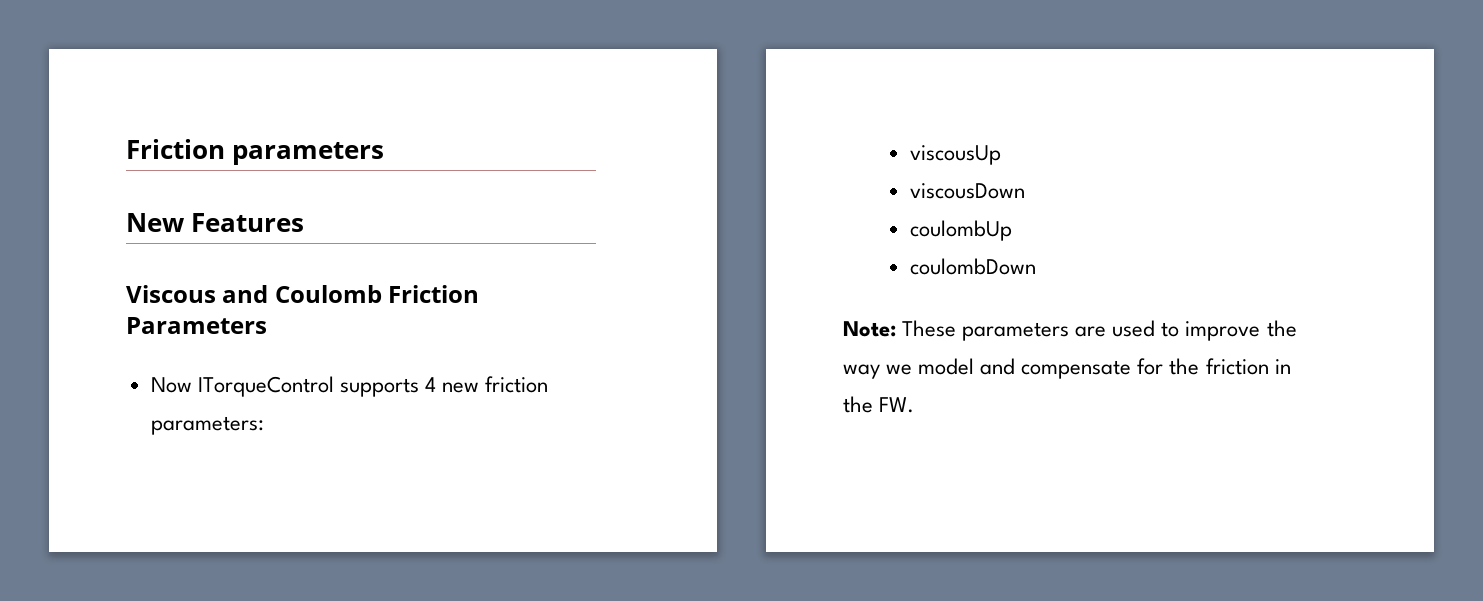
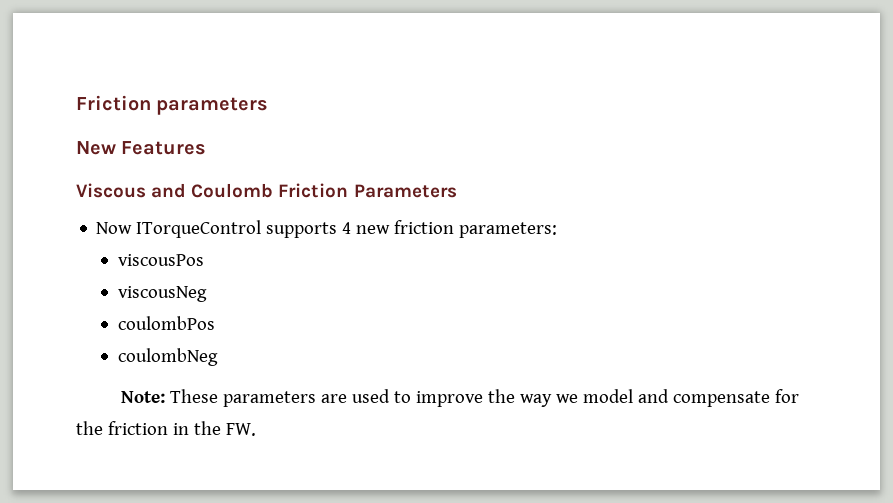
- viscousUp
- viscousDown
- coulombUp
- coulombDown
+ viscousPos
+ viscousNeg
+ coulombPos
+ coulombNeg

